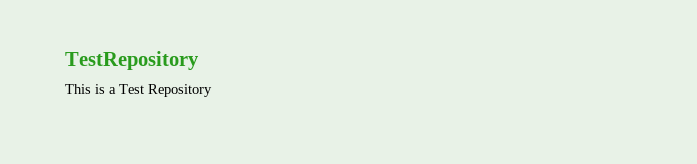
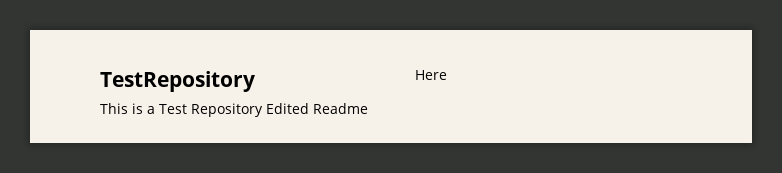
- This is a Test Repository
+ This is a Test Repository Edited Readme Here

